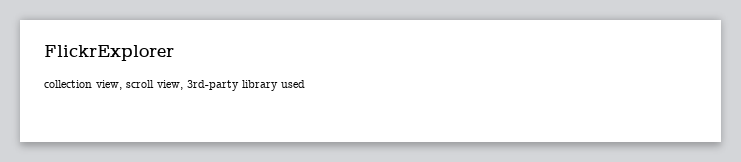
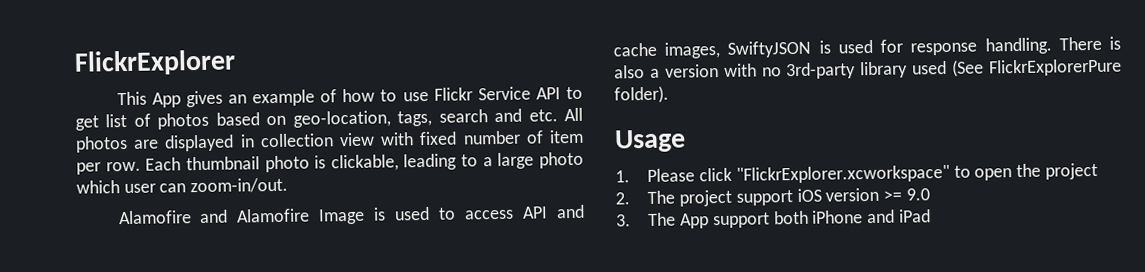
- collection view, scroll view, 3rd-party library used
+ This App gives an example of how to use Flickr Service API to get list of photos based on geo-location, tags, search and etc. All photos are displayed in collection view with fixed number of item per row. Each thumbnail photo is clickable, leading to a large photo which user can zoom-in/out.
+ Alamofire and Alamofire Image is used to access API and cache images, SwiftyJSON is used for response handling. There is also a version with no 3rd-party library used (See FlickrExplorerPure folder).
+ Usage
+ 1. Please click "FlickrExplorer.xcworkspace" to open the project
+ 2. The project support iOS version >= 9.0
+ 3. The App support both iPhone and iPad

